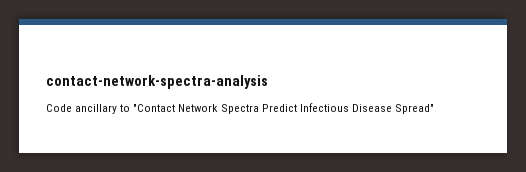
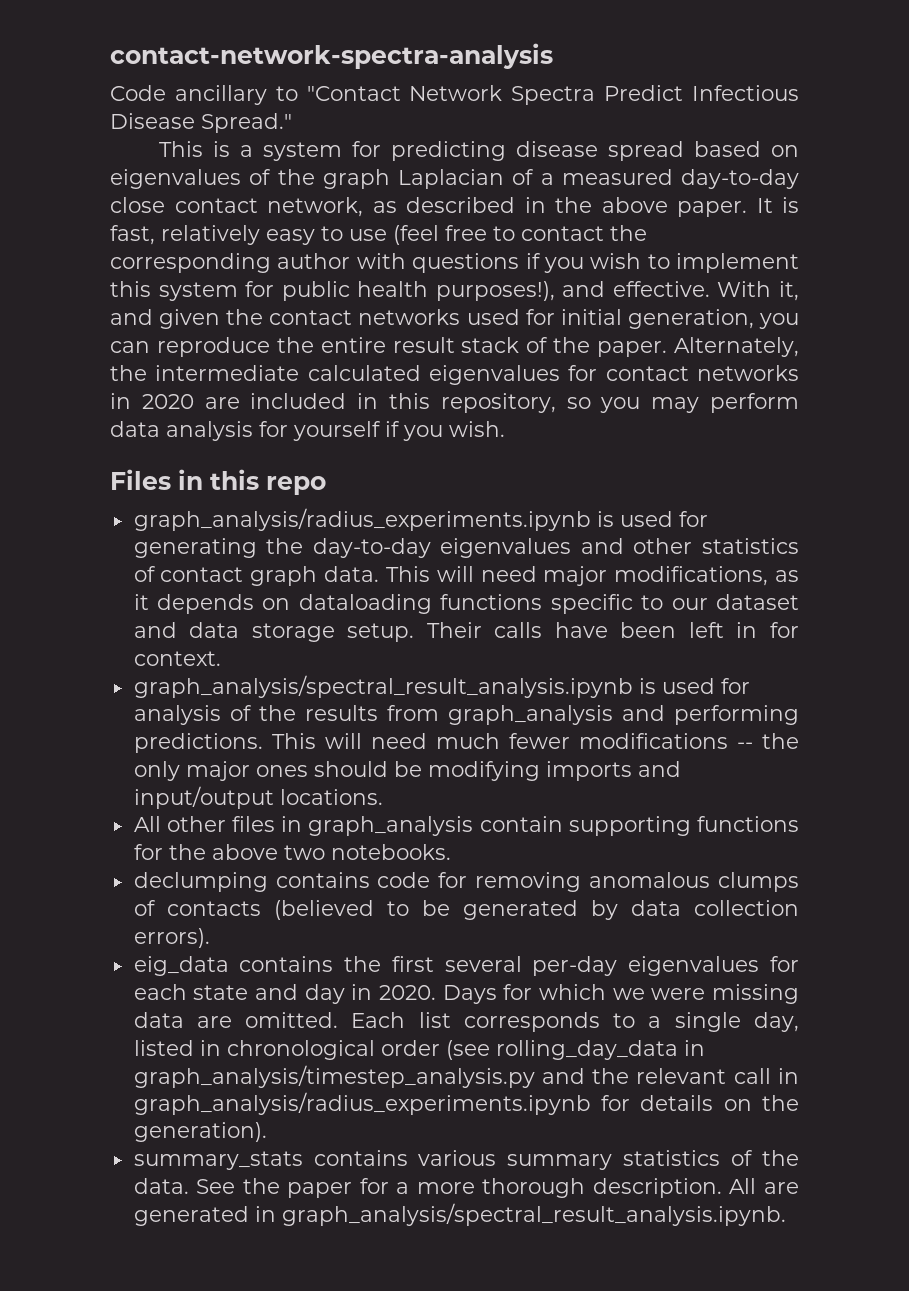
- Code ancillary to "Contact Network Spectra Predict Infectious Disease Spread"
+ Code ancillary to "Contact Network Spectra Predict Infectious Disease Spread."
+ This is a system for predicting disease spread based on eigenvalues of the graph Laplacian of a measured day-to-day close contact network, as described in the above paper. It is fast, relatively easy to use (feel free to contact the corresponding author with questions if you wish to implement this system for public health purposes!), and effective. With it, and given the contact networks used for initial generation, you can reproduce the entire result stack of the paper. Alternately, the intermediate calculated eigenvalues for contact networks in 2020 are included in this repository, so you may perform data analysis for yourself if you wish.
+ Files in this repo
+ graph_analysis/radius_experiments.ipynb is used for generating the day-to-day eigenvalues and other statistics of contact graph data. This will need major modifications, as it depends on dataloading functions specific to our dataset and data storage setup. Their calls have been left in for context.
+ graph_analysis/spectral_result_analysis.ipynb is used for analysis of the results from graph_analysis and performing predictions. This will need much fewer modifications -- the only major ones should be modifying imports and input/output locations.
+ All other files in graph_analysis contain supporting functions for the above two notebooks.
+ declumping contains code for removing anomalous clumps of contacts (believed to be generated by data collection errors).
+ eig_data contains the first several per-day eigenvalues for each state and day in 2020. Days for which we were missing data are omitted. Each list corresponds to a single day, listed in chronological order (see rolling_day_data in graph_analysis/timestep_analysis.py and the relevant call in graph_analysis/radius_experiments.ipynb for details on the generation).
+ summary_stats contains various summary statistics of the data. See the paper for a more thorough description. All are generated in graph_analysis/spectral_result_analysis.ipynb.

